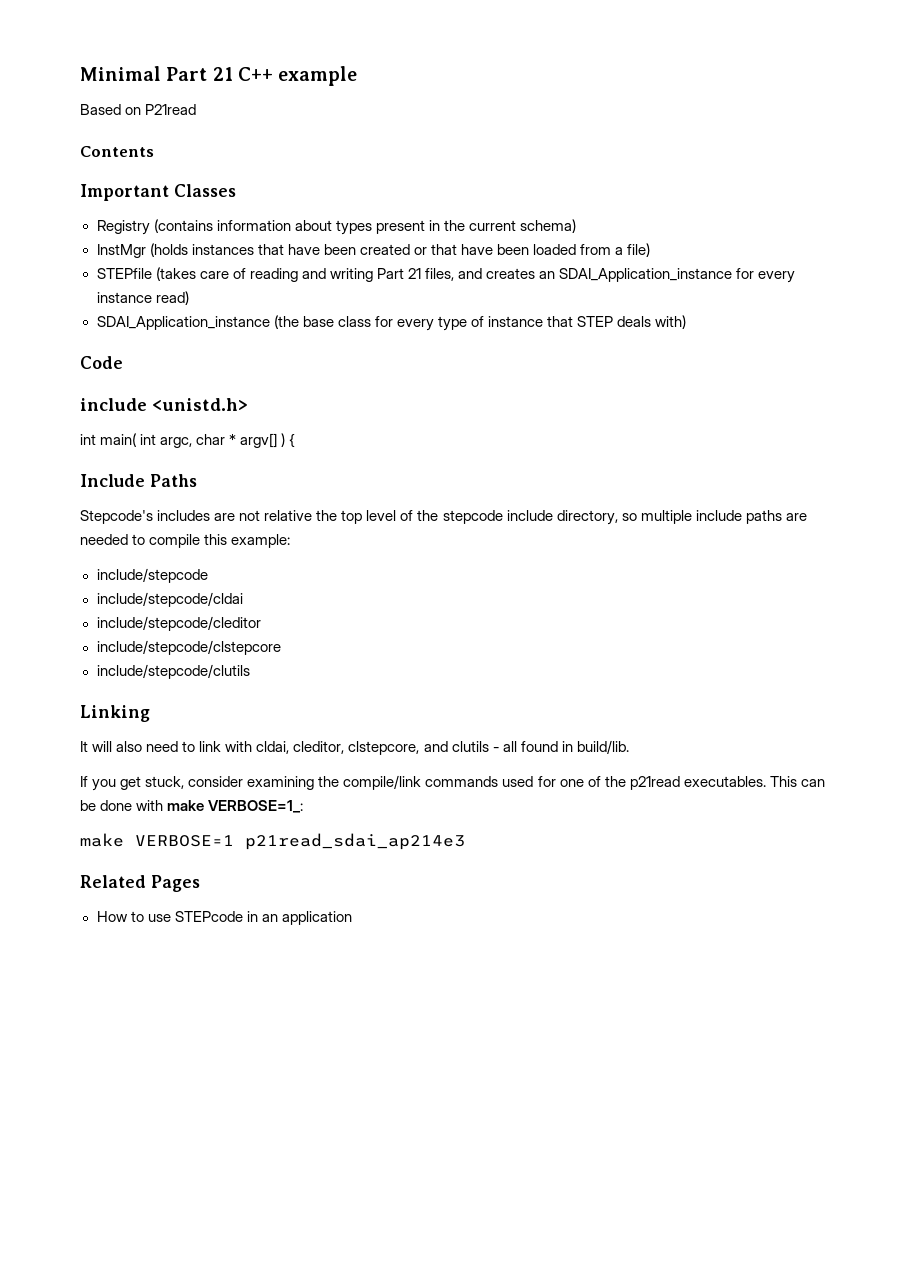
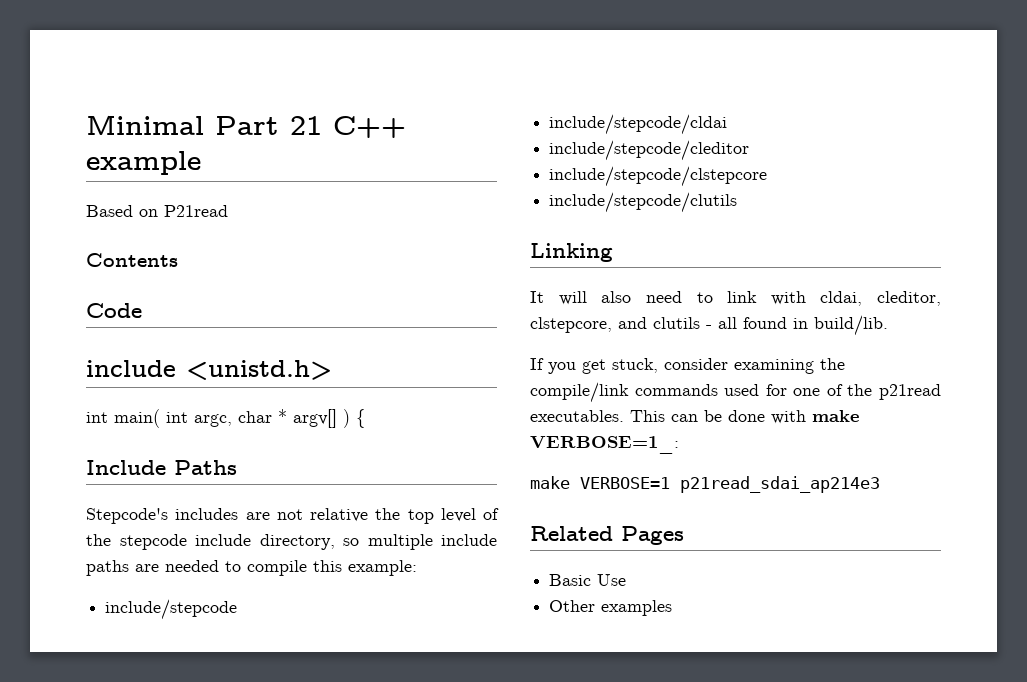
- Important Classes
- Registry (contains information about types present in the current schema)
- InstMgr (holds instances that have been created or that have been loaded from a file)
- STEPfile (takes care of reading and writing Part 21 files, and creates an SDAI_Application_instance for every instance read)
- SDAI_Application_instance (the base class for every type of instance that STEP deals with)
- How to use STEPcode in an application
+ Basic Use
+ Other examples

